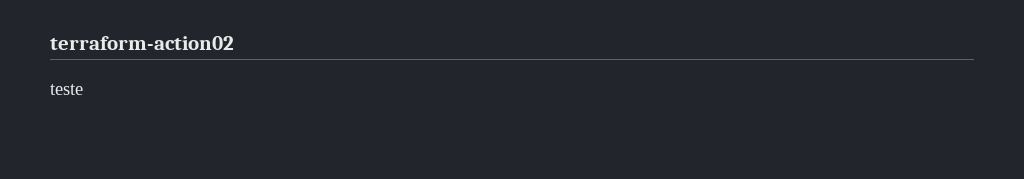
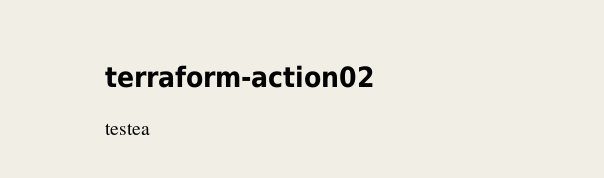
- teste
+ testea

